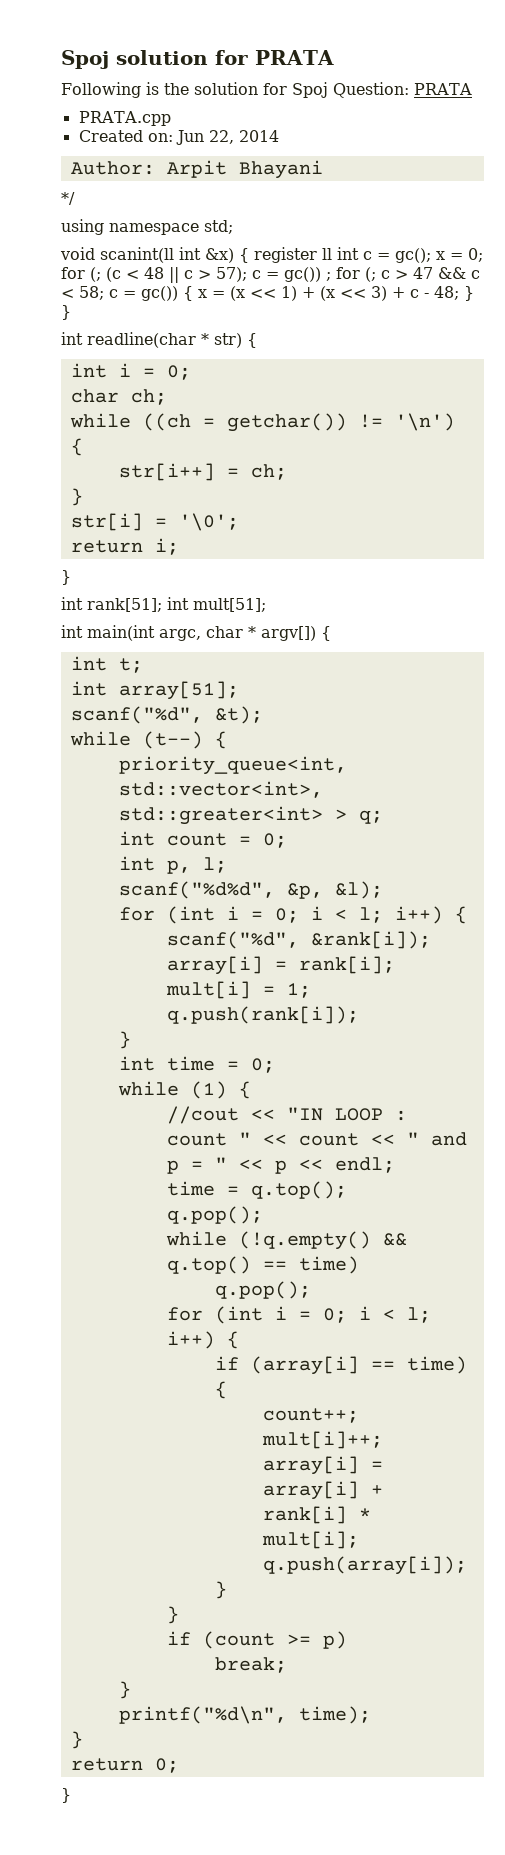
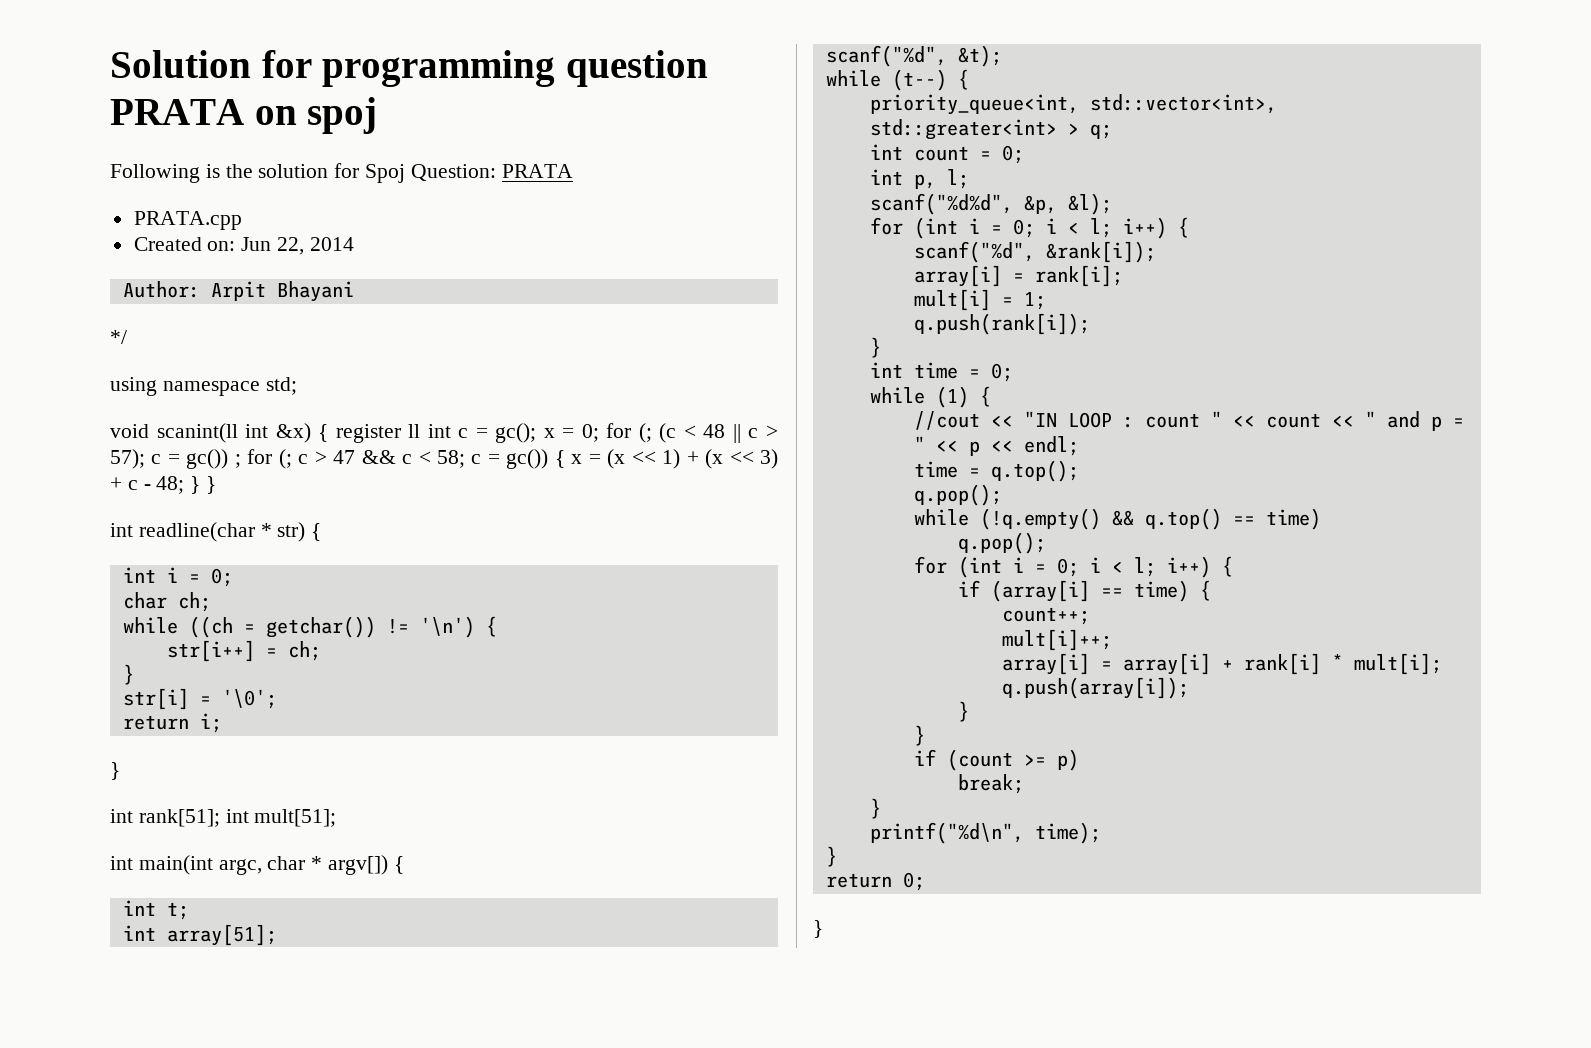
- Spoj solution for PRATA
+ Solution for programming question PRATA on spoj

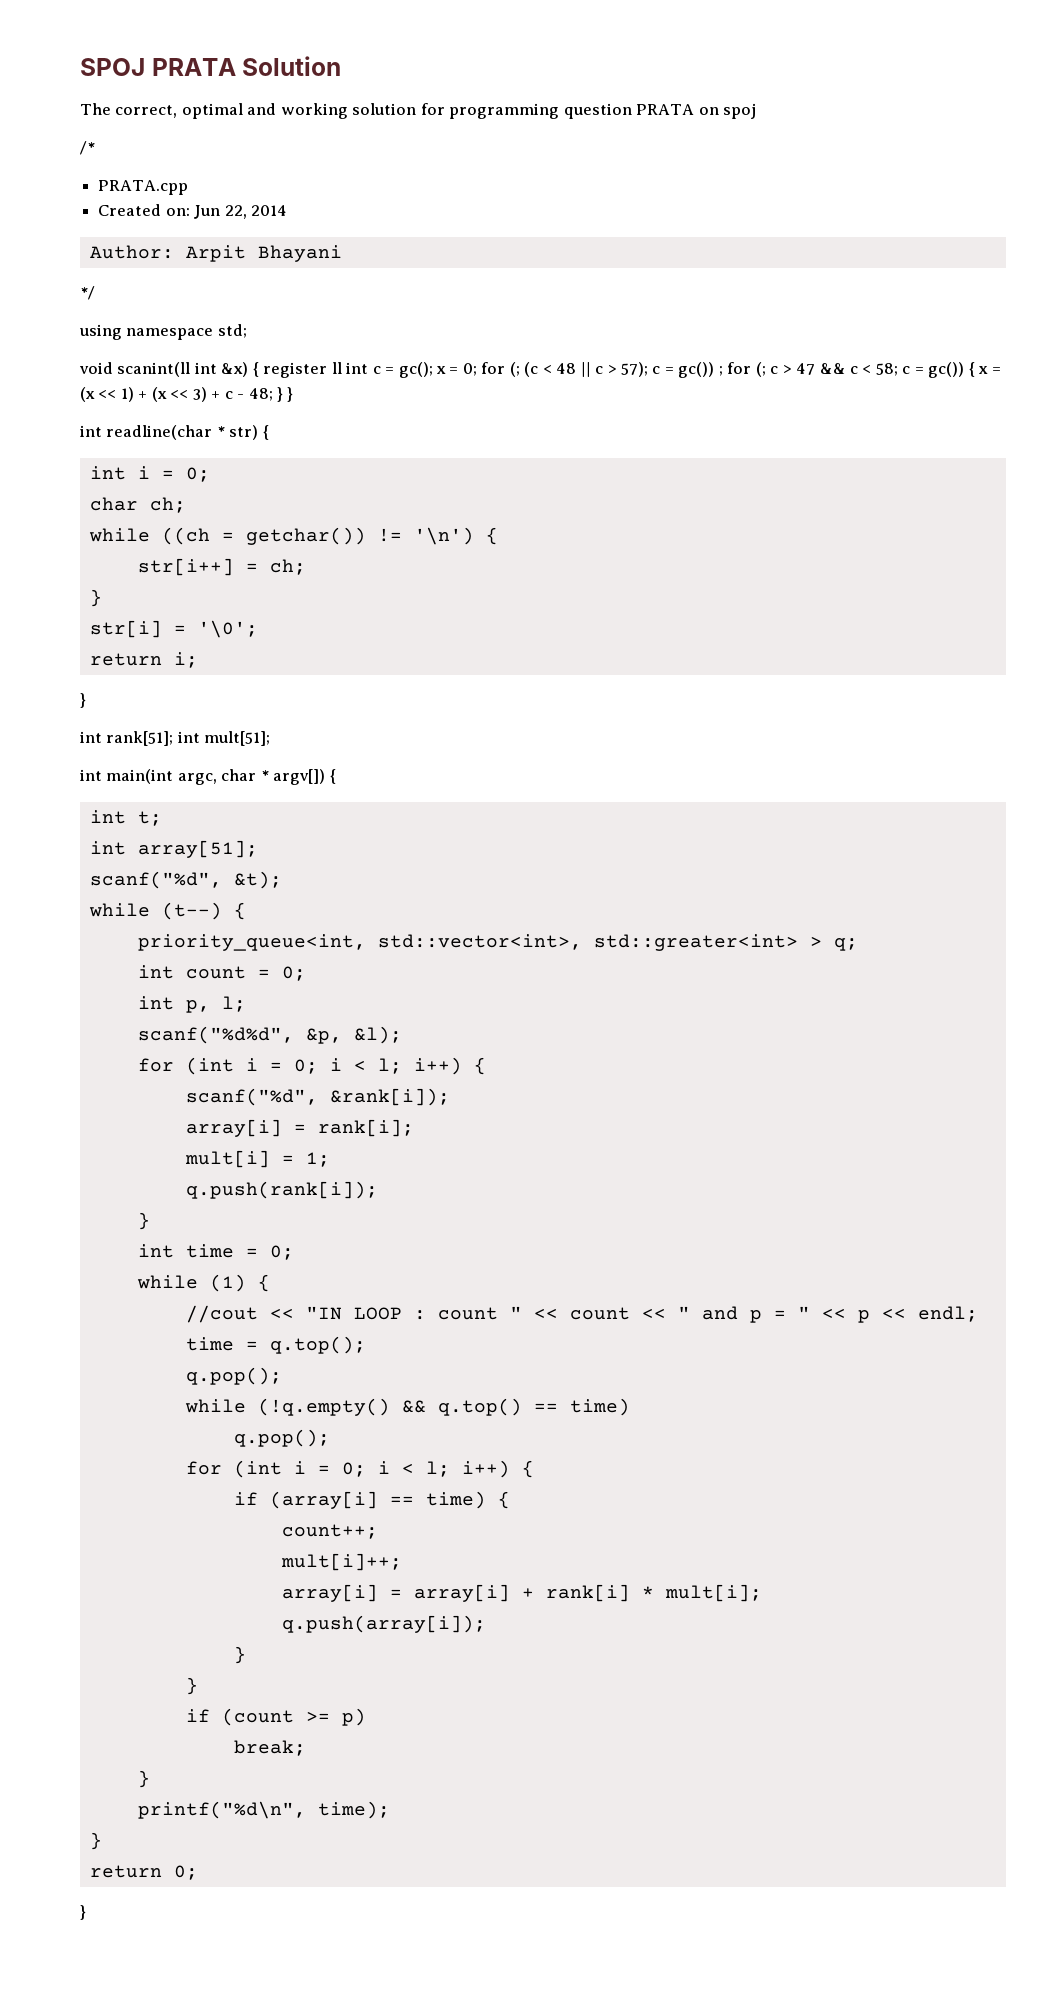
- Solution for programming question PRATA on spoj
+ SPOJ PRATA Solution
+ The correct, optimal and working solution for programming question PRATA on spoj
- Following is the solution for Spoj Question: PRATA
+ /*

